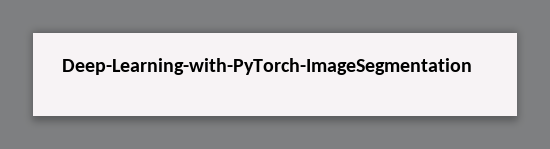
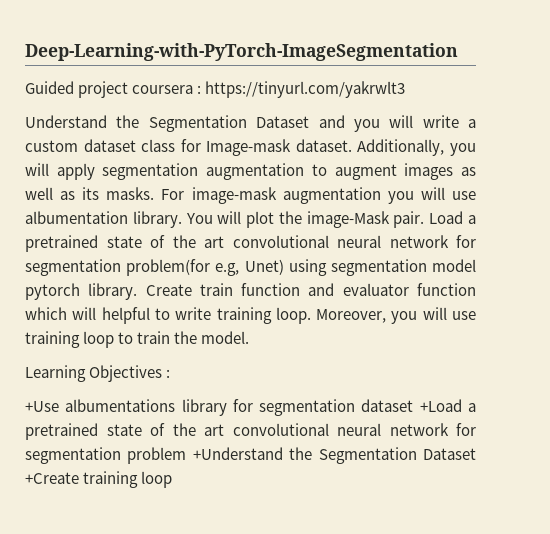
+ Guided project coursera : https://tinyurl.com/yakrwlt3
+ Understand the Segmentation Dataset and you will write a custom dataset class for Image-mask dataset. Additionally, you will apply segmentation augmentation to augment images as well as its masks. For image-mask augmentation you will use albumentation library. You will plot the image-Mask pair. Load a pretrained state of the art convolutional neural network for segmentation problem(for e.g, Unet) using segmentation model pytorch library. Create train function and evaluator function which will helpful to write training loop. Moreover, you will use training loop to train the model.
+ Learning Objectives :
+ +Use albumentations library for segmentation dataset +Load a pretrained state of the art convolutional neural network for segmentation problem +Understand the Segmentation Dataset +Create training loop

